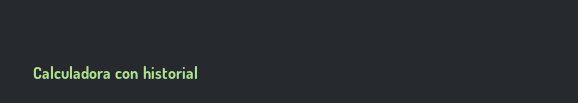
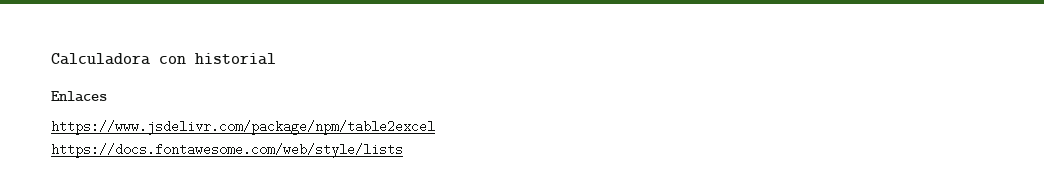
+ Enlaces
+ https://www.jsdelivr.com/package/npm/table2excel
+ https://docs.fontawesome.com/web/style/lists

